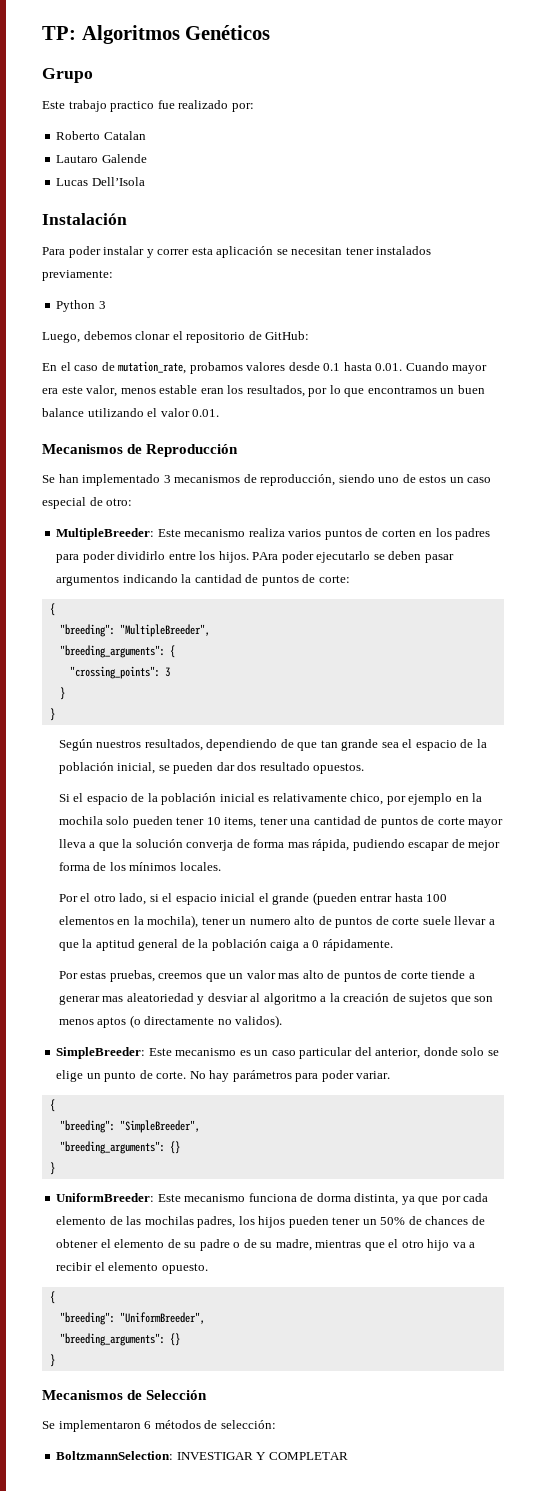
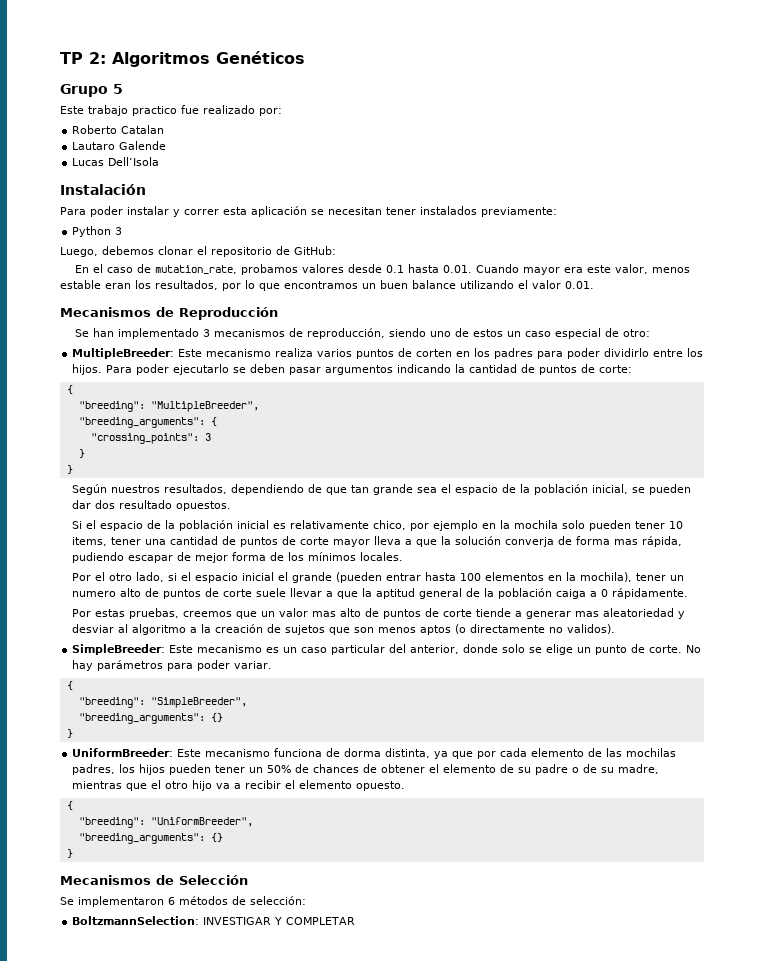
- TP: Algoritmos Genéticos
+ TP 2: Algoritmos Genéticos
- Grupo
+ Grupo 5
- PAra poder ejecutarlo se deben pasar argumentos indicando la cantidad de puntos de corte:
+ Para poder ejecutarlo se deben pasar argumentos indicando la cantidad de puntos de corte:

